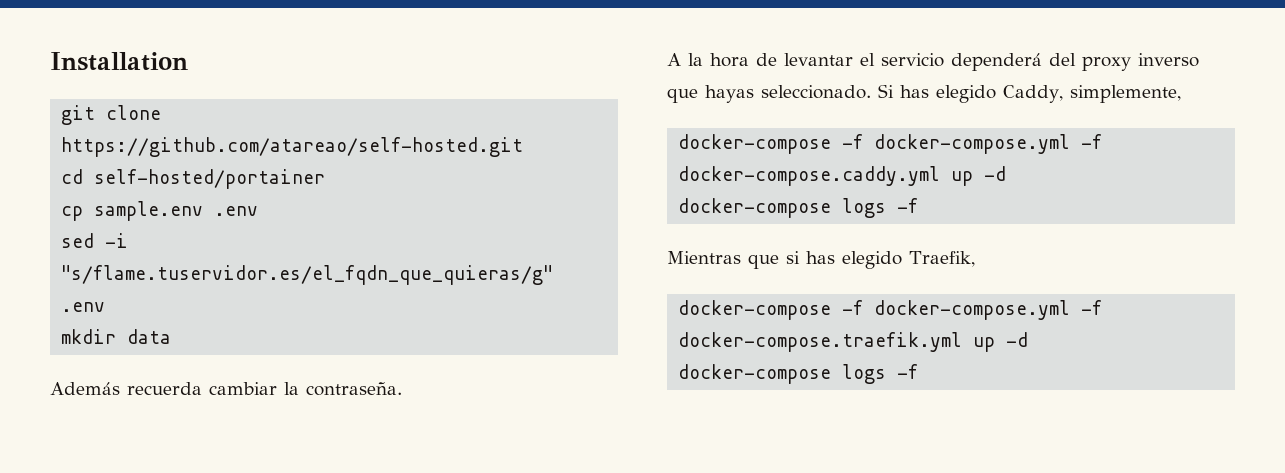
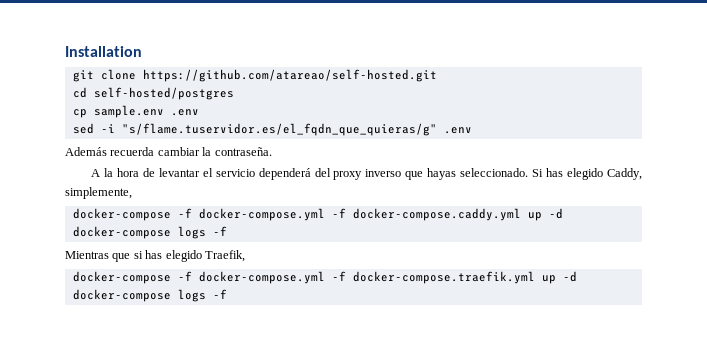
- cd self-hosted/portainer
+ cd self-hosted/postgres
- mkdir data

